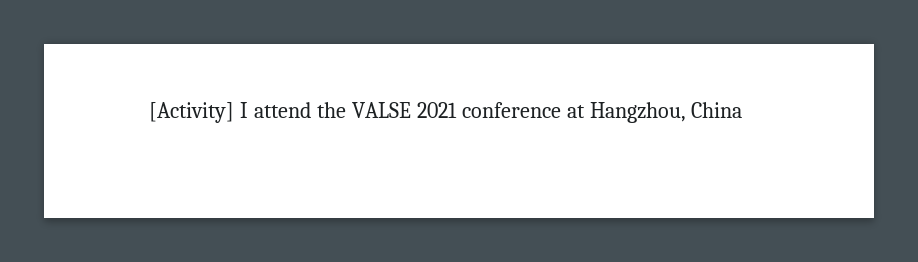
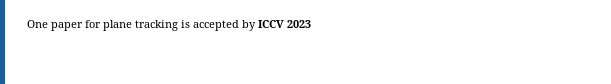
- [Activity] I attend the VALSE 2021 conference at Hangzhou, China
+ One paper for plane tracking is accepted by ICCV 2023

